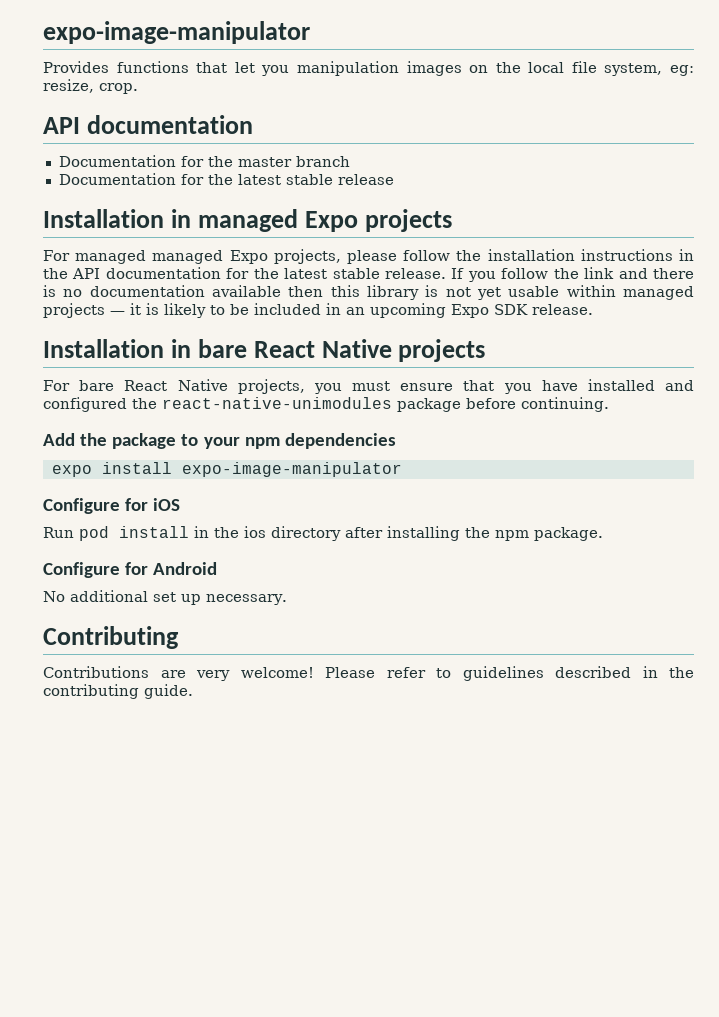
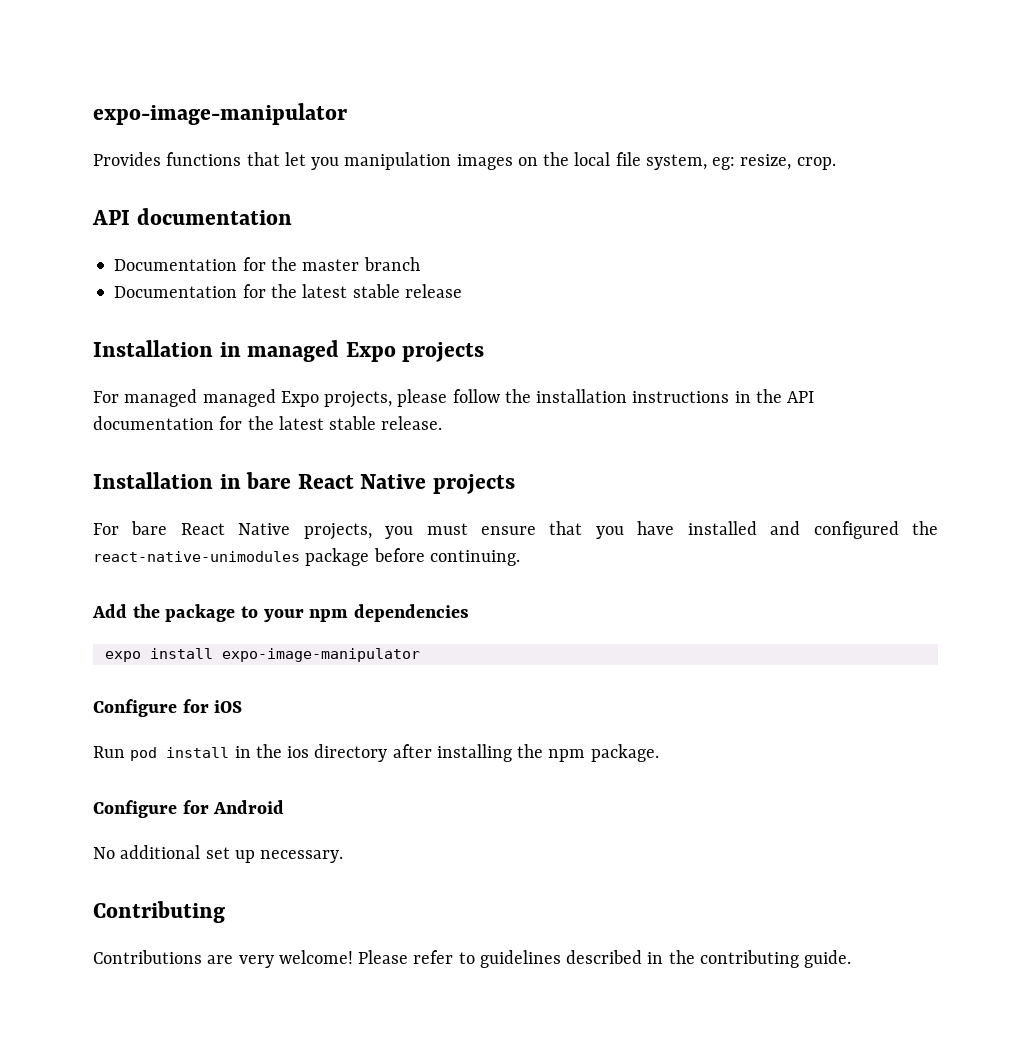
- If you follow the link and there is no documentation available then this library is not yet usable within managed projects — it is likely to be included in an upcoming Expo SDK release.

